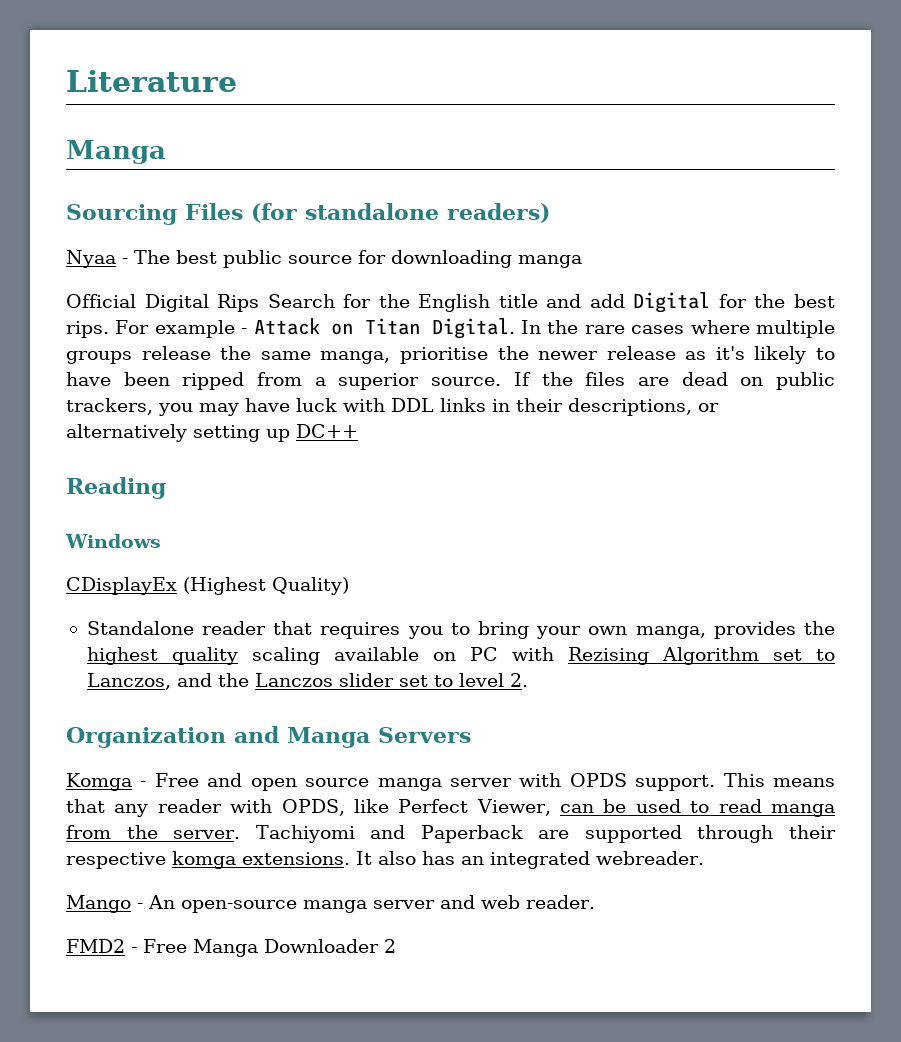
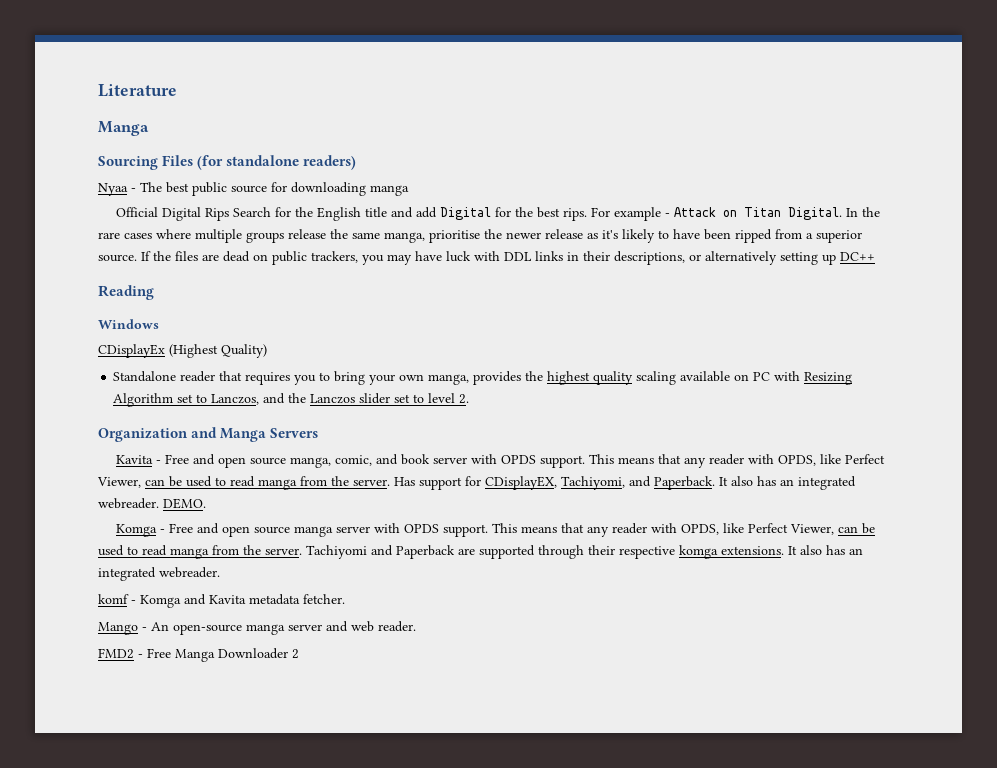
- Standalone reader that requires you to bring your own manga, provides the highest quality scaling available on PC with Rezising Algorithm set to Lanczos, and the Lanczos slider set to level 2.
+ Standalone reader that requires you to bring your own manga, provides the highest quality scaling available on PC with Resizing Algorithm set to Lanczos, and the Lanczos slider set to level 2.
+ Kavita - Free and open source manga, comic, and book server with OPDS support. This means that any reader with OPDS, like Perfect Viewer, can be used to read manga from the server. Has support for CDisplayEX, Tachiyomi, and Paperback. It also has an integrated webreader. DEMO.
+ komf - Komga and Kavita metadata fetcher.

